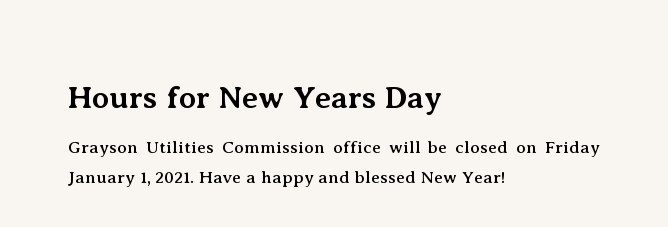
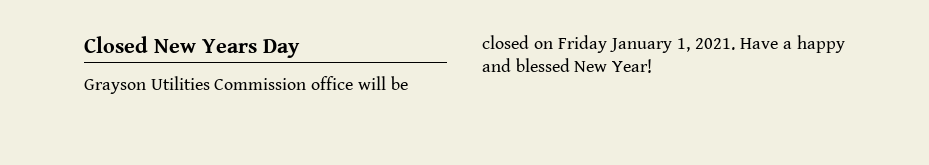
- Hours for New Years Day
+ Closed New Years Day

